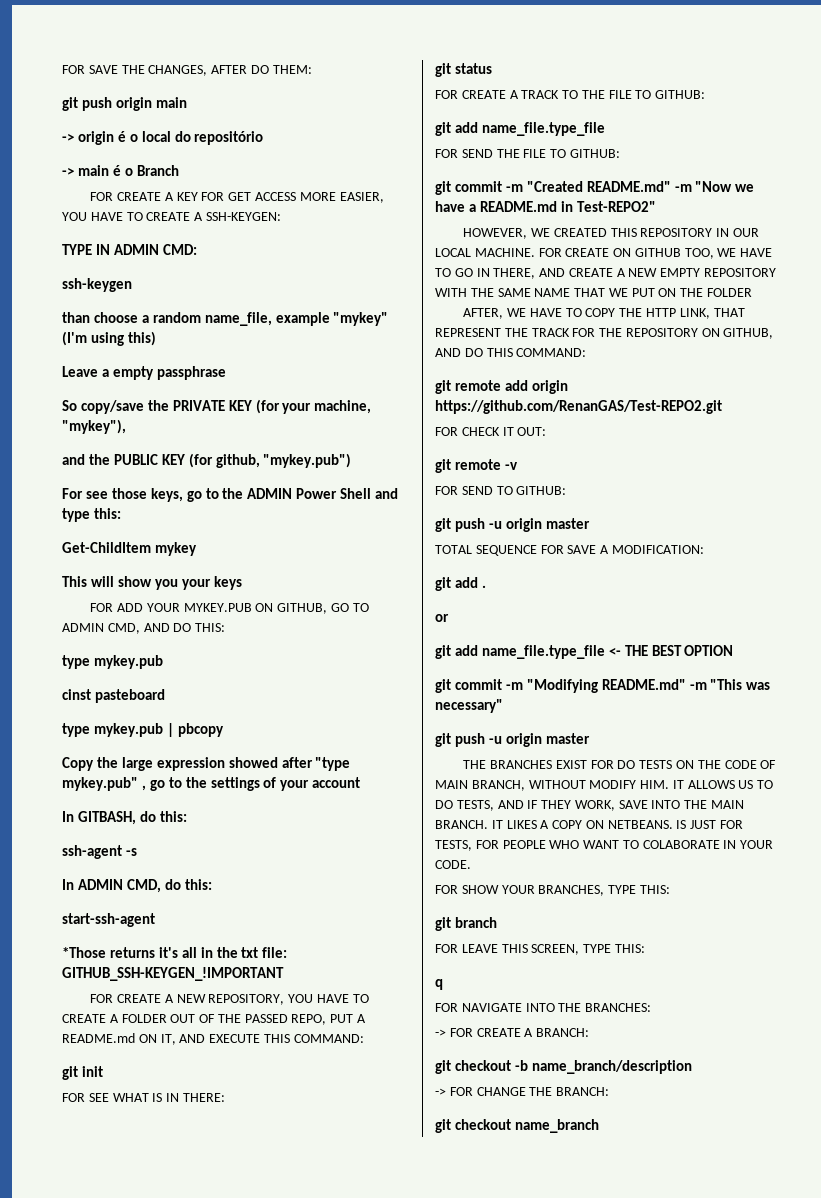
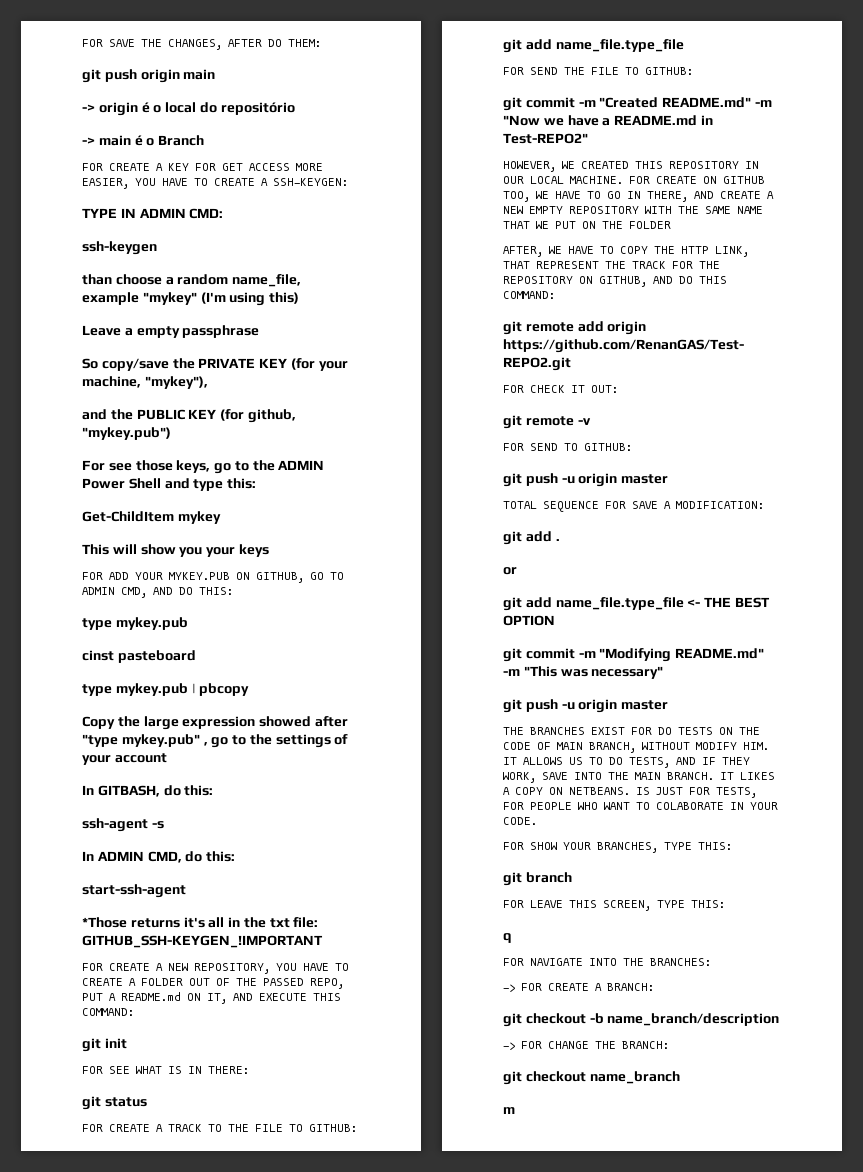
+ m

